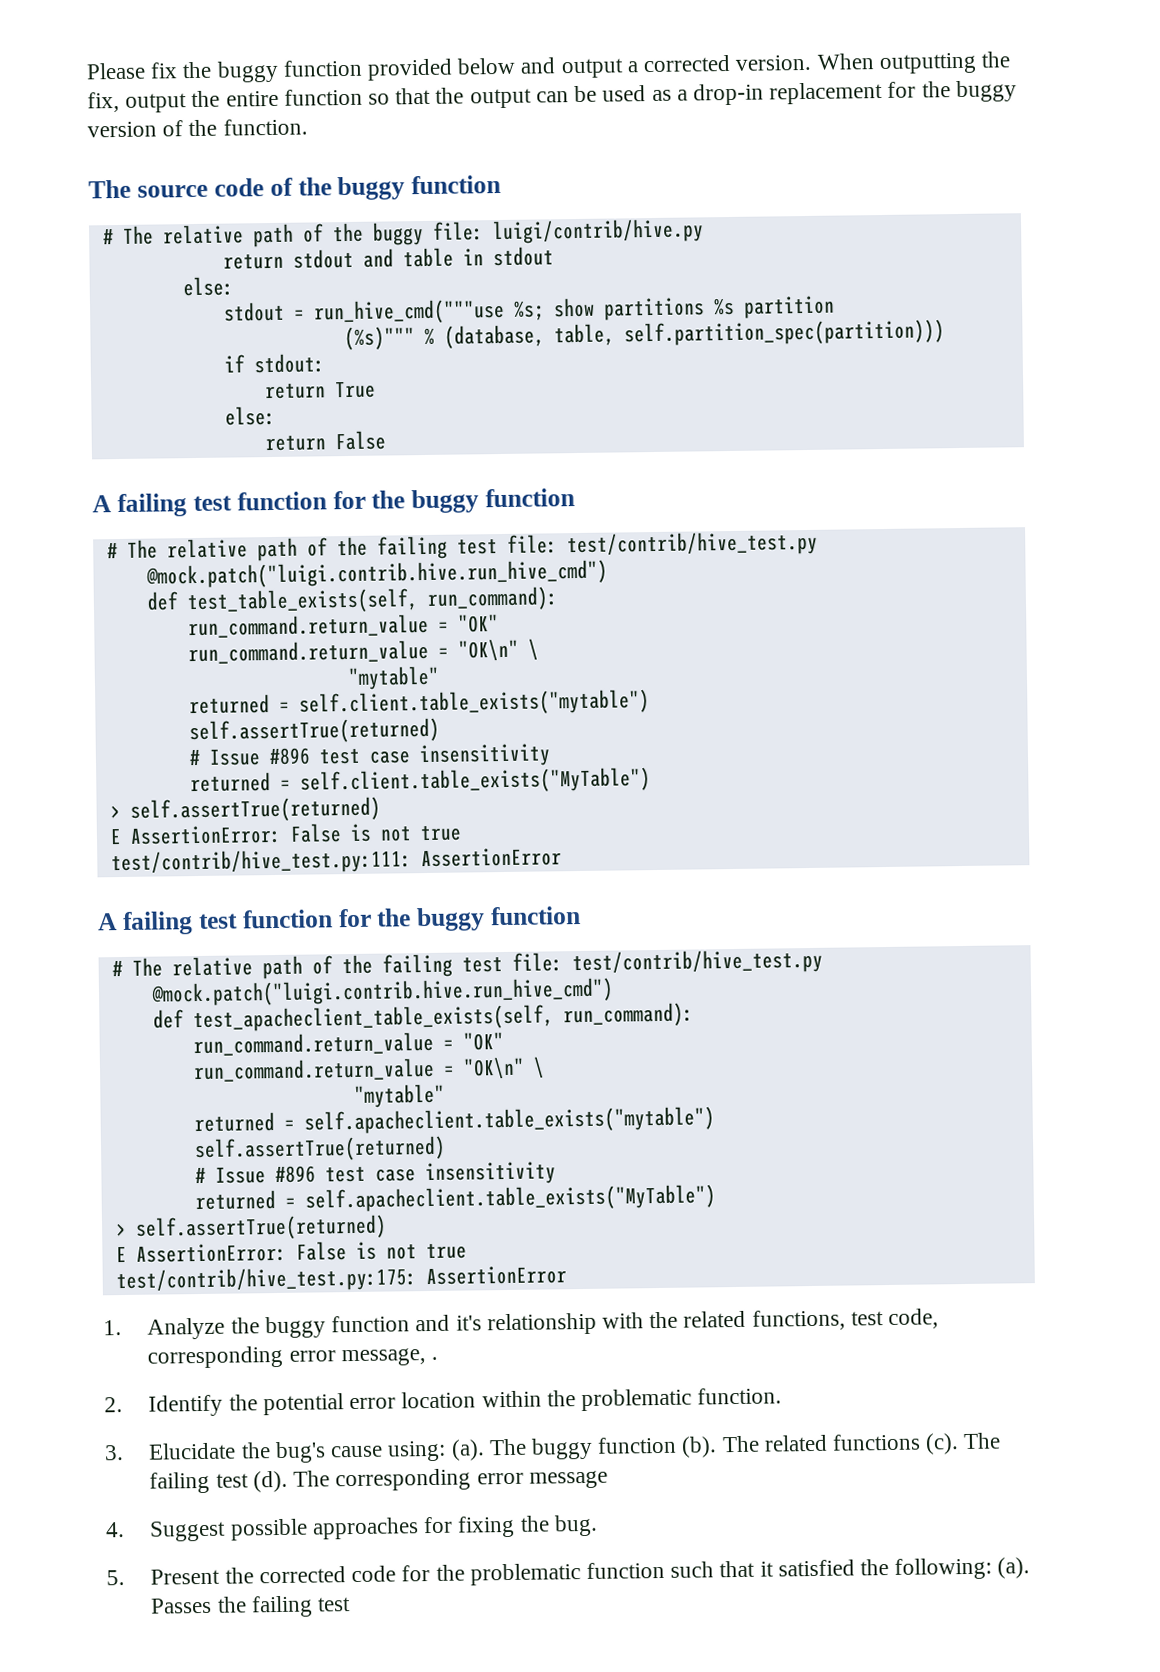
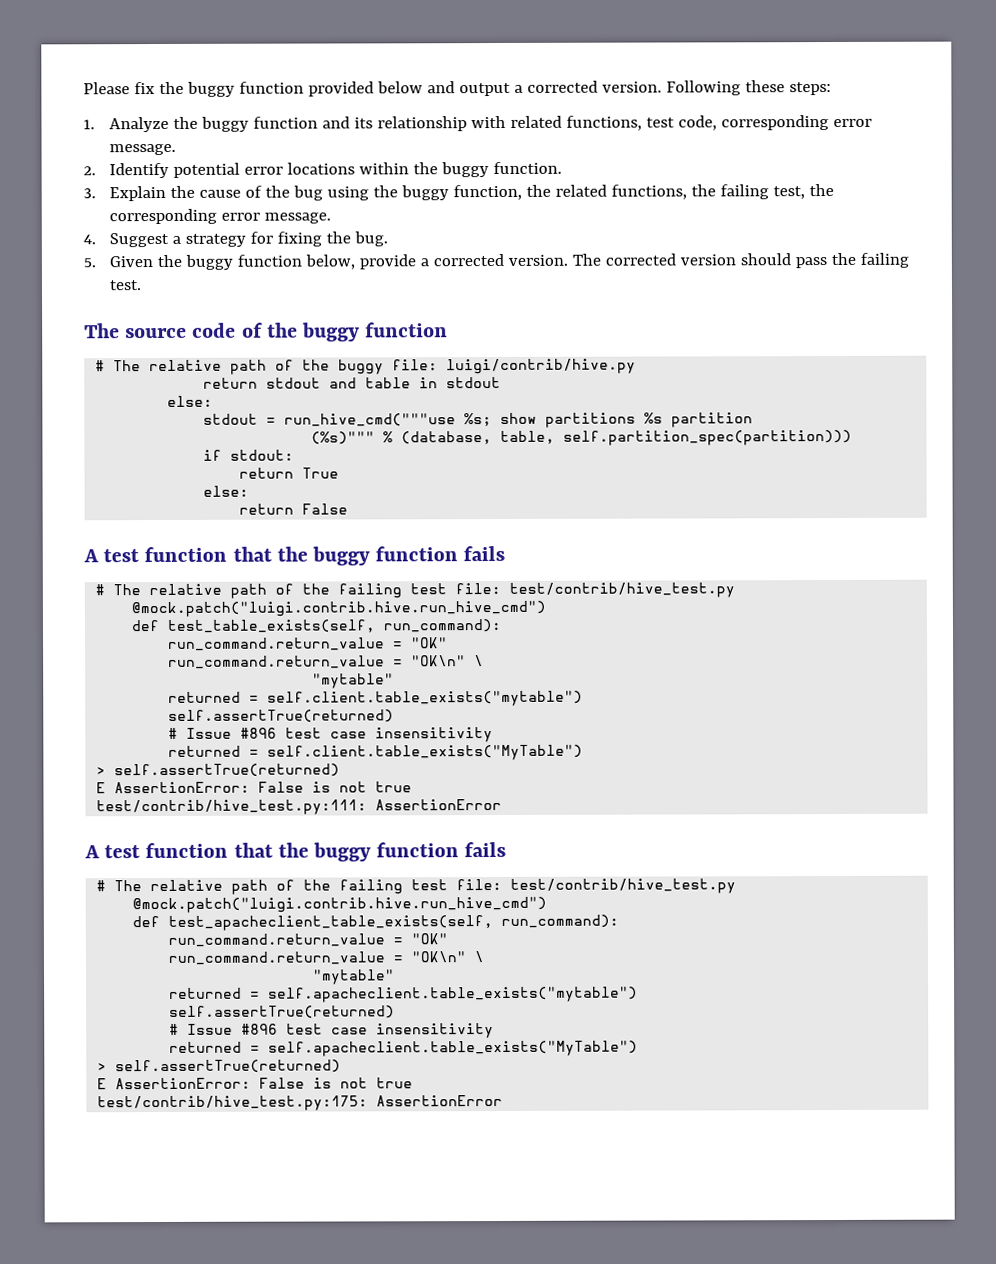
- When outputting the fix, output the entire function so that the output can be used as a drop-in replacement for the buggy version of the function.
+ Following these steps:
+ 1. Analyze the buggy function and its relationship with related functions, test code, corresponding error message.
+ 2. Identify potential error locations within the buggy function.
+ 3. Explain the cause of the bug using the buggy function, the related functions, the failing test, the corresponding error message.
+ 4. Suggest a strategy for fixing the bug.
+ 5. Given the buggy function below, provide a corrected version. The corrected version should pass the failing test.
  return False
- A failing test function for the buggy function
+ A test function that the buggy function fails
  test/contrib/hive_test.py:111: AssertionError
- A failing test function for the buggy function
+ A test function that the buggy function fails
- 1. Analyze the buggy function and it's relationship with the related functions, test code, corresponding error message, .
- 2. Identify the potential error location within the problematic function.
- 3. Elucidate the bug's cause using: (a). The buggy function (b). The related functions (c). The failing test (d). The corresponding error message
- 4. Suggest possible approaches for fixing the bug.
- 5. Present the corrected code for the problematic function such that it satisfied the following: (a). Passes the failing test

